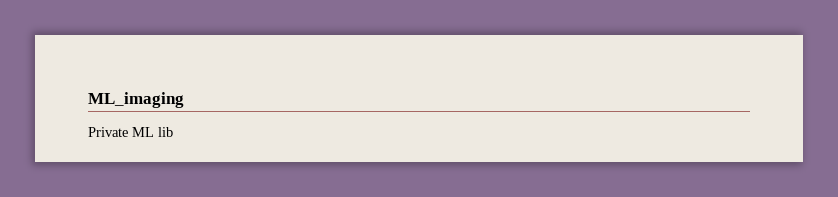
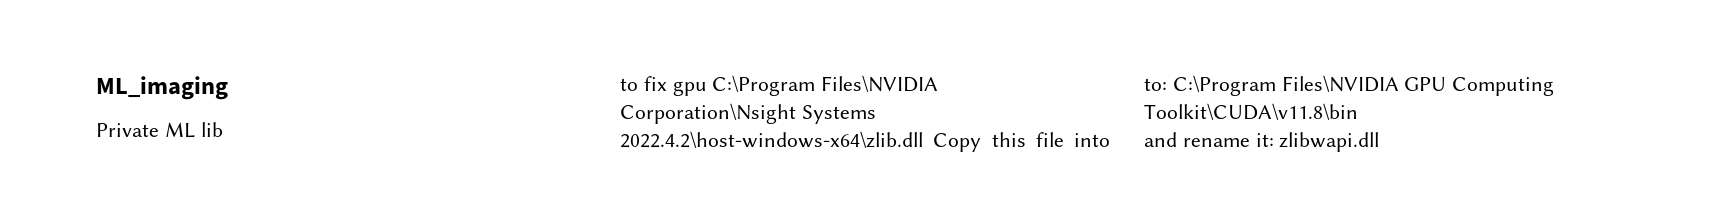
+ to fix gpu C:\Program Files\NVIDIA Corporation\Nsight Systems 2022.4.2\host-windows-x64\zlib.dll Copy this file into to: C:\Program Files\NVIDIA GPU Computing Toolkit\CUDA\v11.8\bin
+ and rename it: zlibwapi.dll

